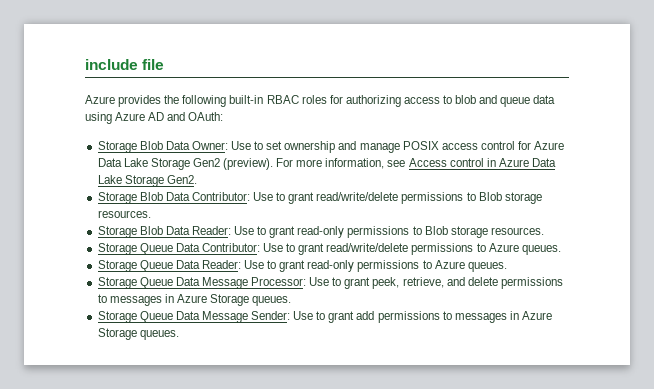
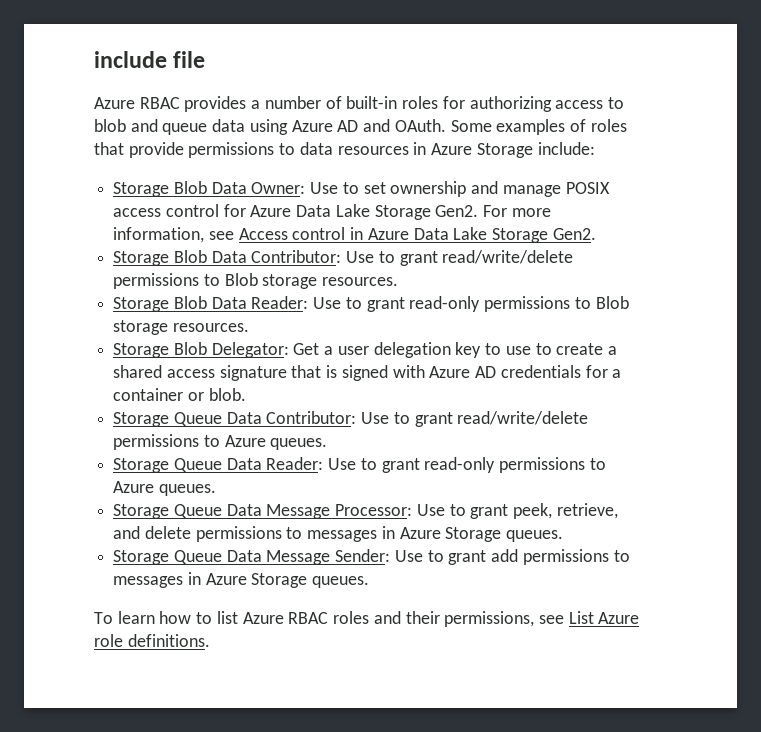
- Azure provides the following built-in RBAC roles for authorizing access to blob and queue data using Azure AD and OAuth:
+ Azure RBAC provides a number of built-in roles for authorizing access to blob and queue data using Azure AD and OAuth. Some examples of roles that provide permissions to data resources in Azure Storage include:
- Storage Blob Data Owner: Use to set ownership and manage POSIX access control for Azure Data Lake Storage Gen2 (preview).
+ Storage Blob Data Owner: Use to set ownership and manage POSIX access control for Azure Data Lake Storage Gen2.
+ Storage Blob Delegator: Get a user delegation key to use to create a shared access signature that is signed with Azure AD credentials for a container or blob.
+ To learn how to list Azure RBAC roles and their permissions, see List Azure role definitions.

